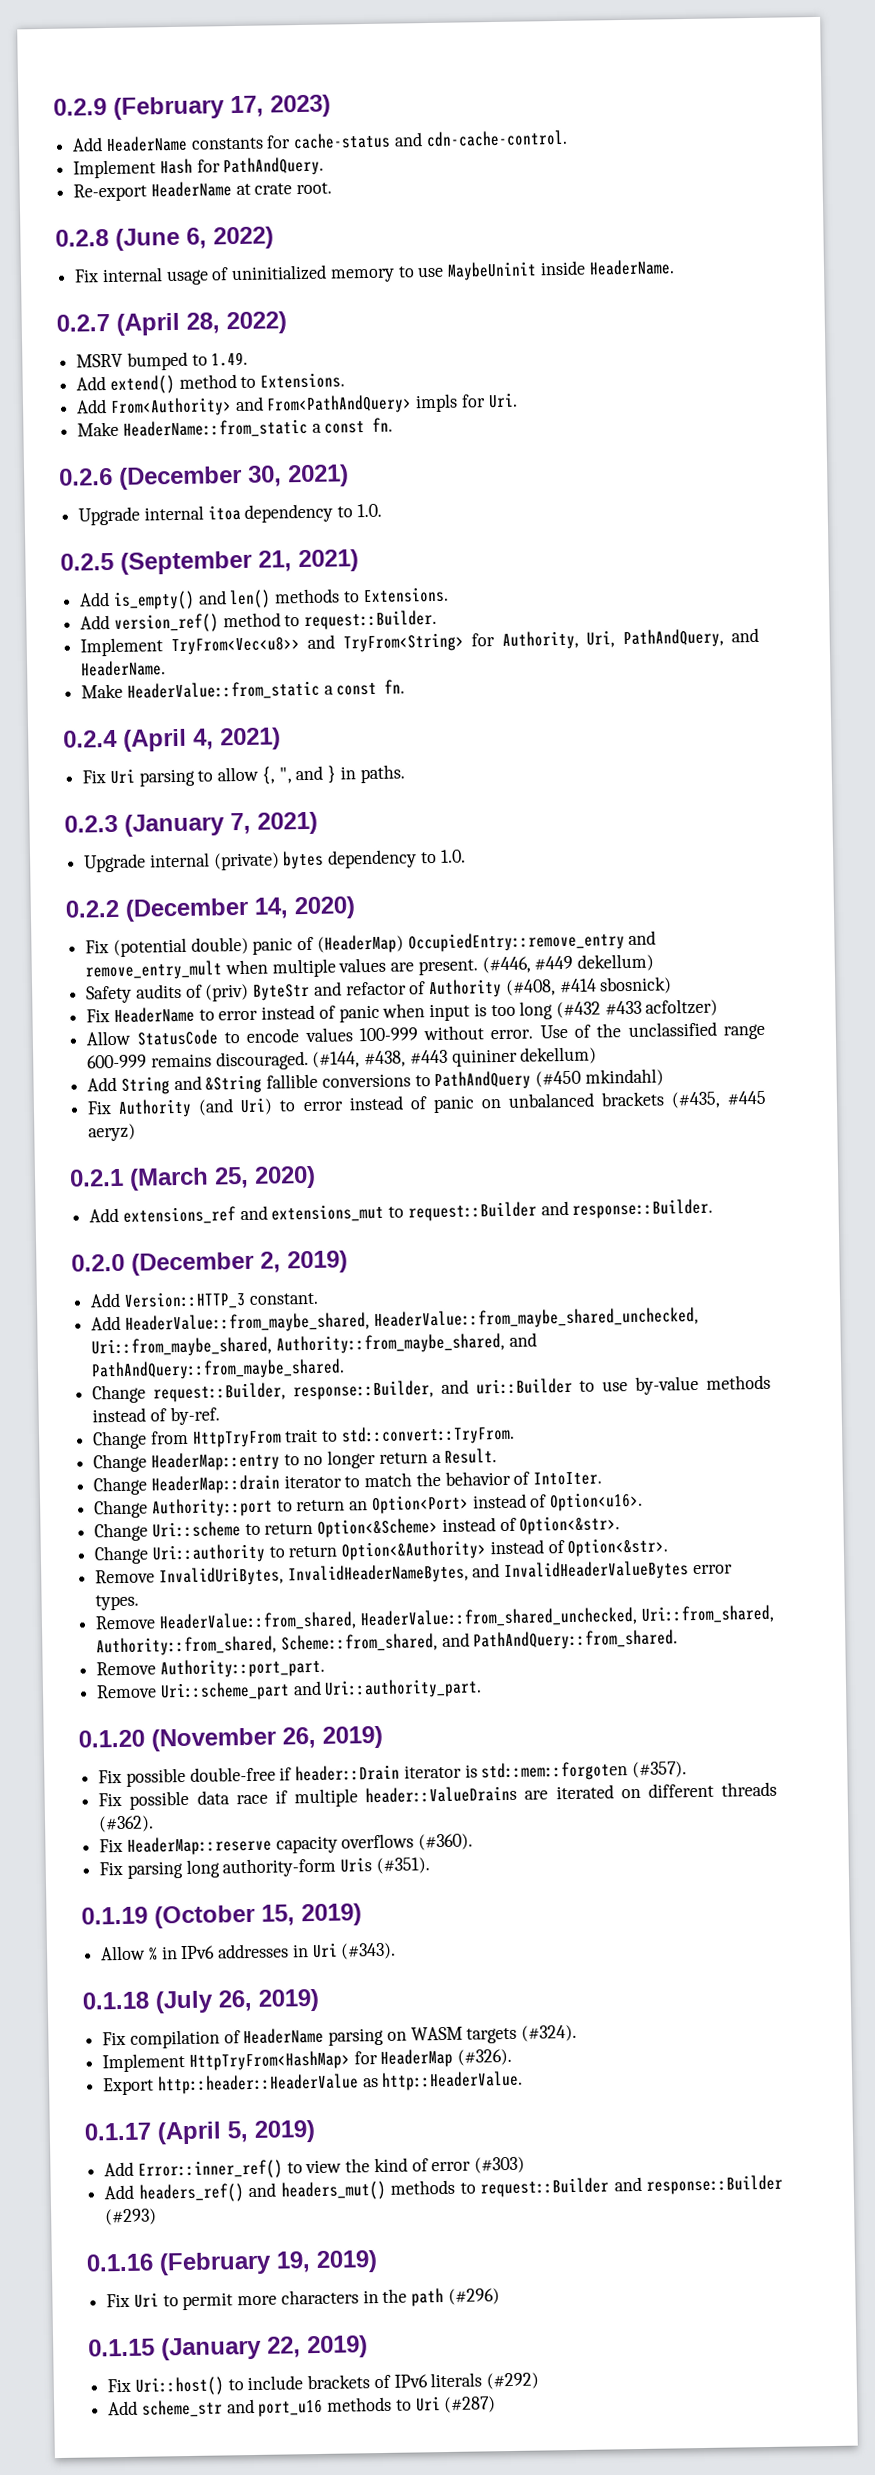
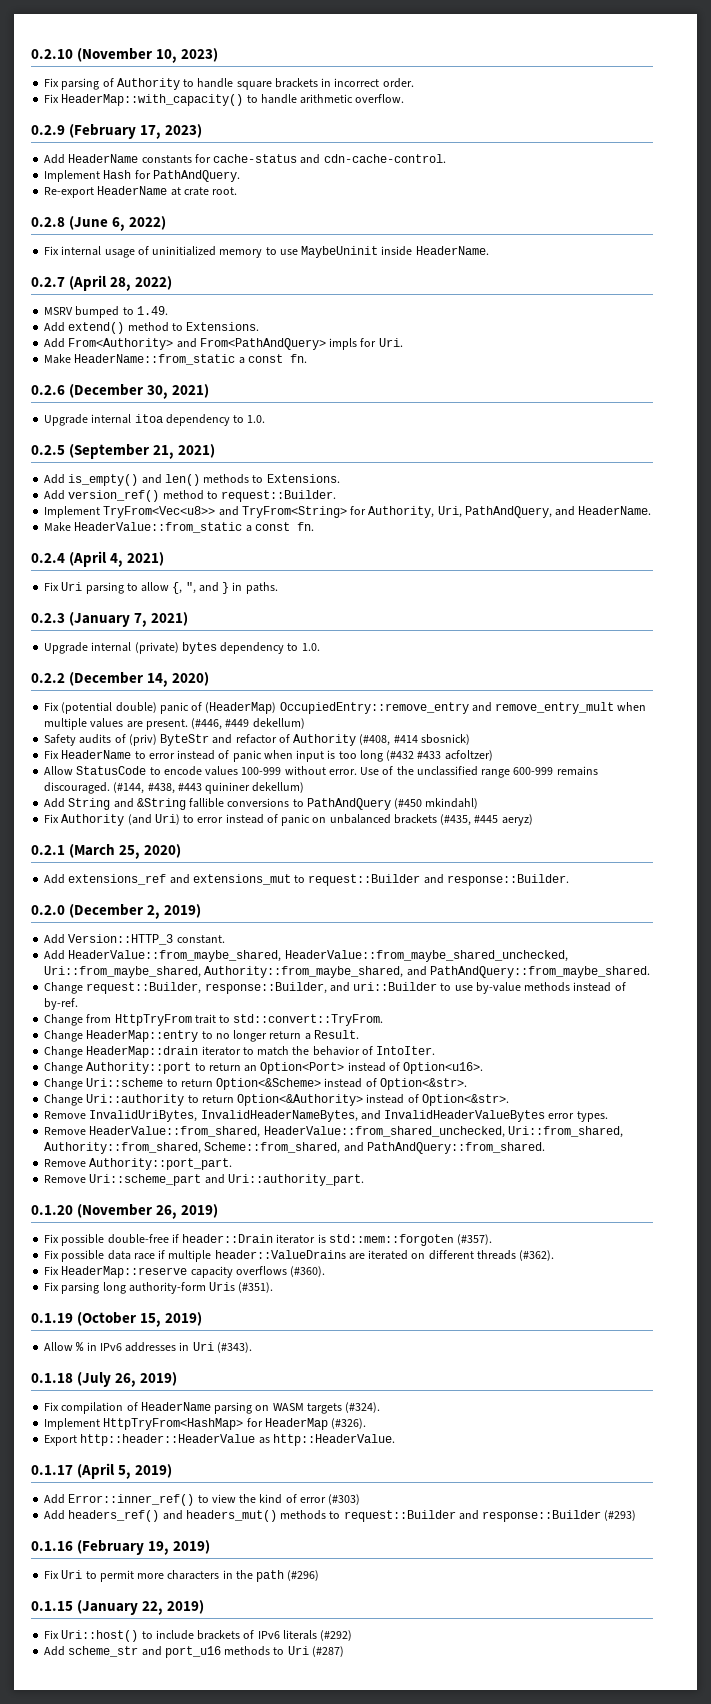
+ 0.2.10 (November 10, 2023)
+ Fix parsing of Authority to handle square brackets in incorrect order.
+ Fix HeaderMap::with_capacity() to handle arithmetic overflow.

